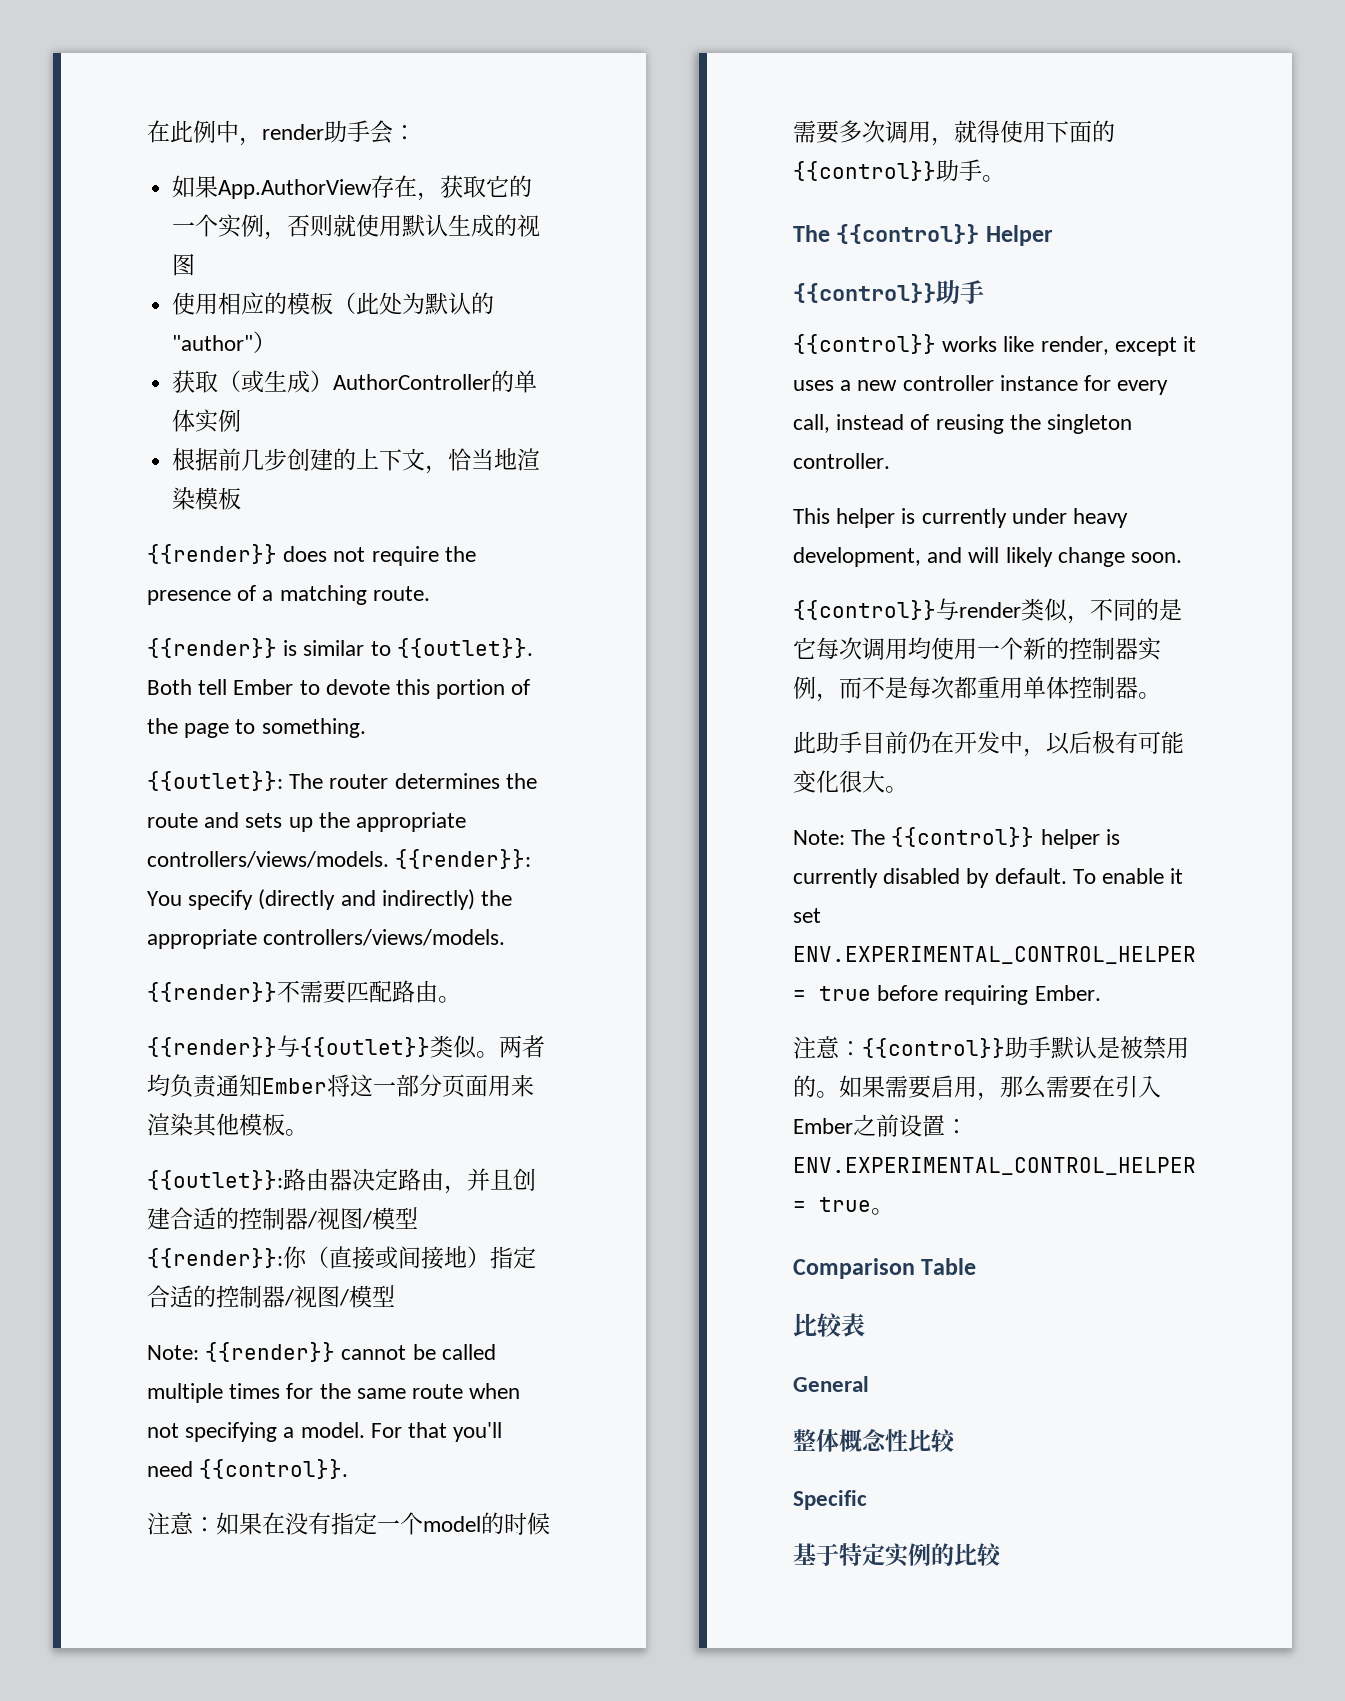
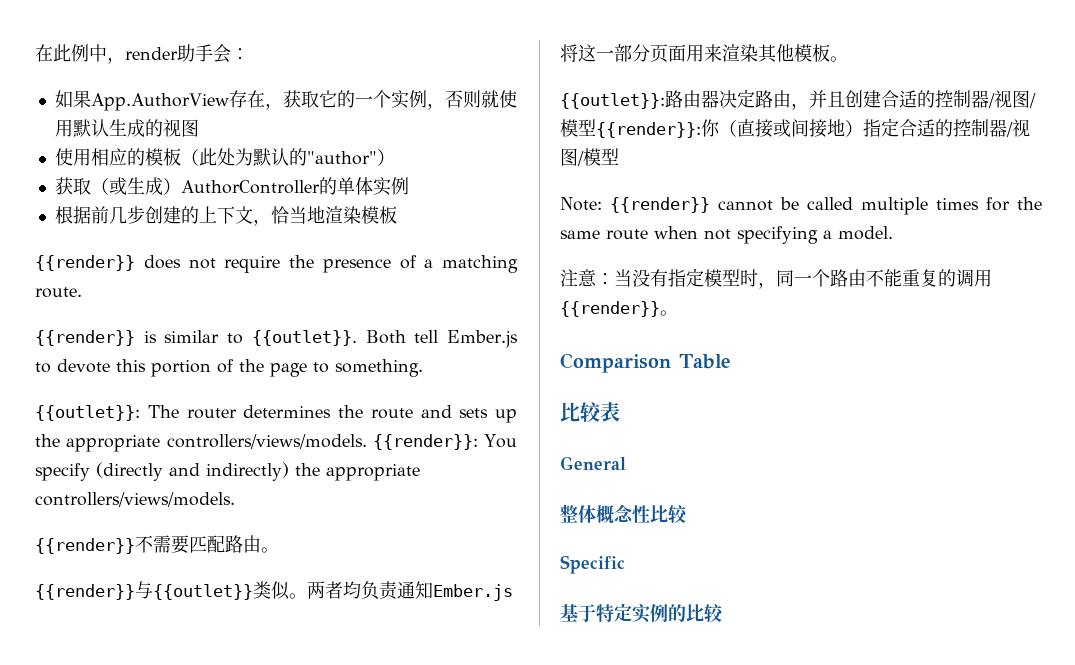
- Both tell Ember to devote this portion of the page to something.
+ Both tell Ember.js to devote this portion of the page to something.
- 两者均负责通知Ember将这一部分页面用来渲染其他模板。
+ 两者均负责通知Ember.js将这一部分页面用来渲染其他模板。
- Note: {{render}} cannot be called multiple times for the same route when not specifying a model. For that you'll need {{control}}.
- 注意：如果在没有指定一个model的时候需要多次调用，就得使用下面的{{control}}助手。
- The {{control}} Helper
- {{control}}助手
- {{control}} works like render, except it uses a new controller instance for every call, instead of reusing the singleton controller.
- This helper is currently under heavy development, and will likely change soon.
- {{control}}与render类似，不同的是它每次调用均使用一个新的控制器实例，而不是每次都重用单体控制器。
- 此助手目前仍在开发中，以后极有可能变化很大。
- Note: The {{control}} helper is currently disabled by default. To enable it set ENV.EXPERIMENTAL_CONTROL_HELPER = true before requiring Ember.
- 注意：{{control}}助手默认是被禁用的。如果需要启用，那么需要在引入Ember之前设置：ENV.EXPERIMENTAL_CONTROL_HELPER = true。
+ Note: {{render}} cannot be called multiple times for the same route when not specifying a model.
+ 注意：当没有指定模型时，同一个路由不能重复的调用{{render}}。

